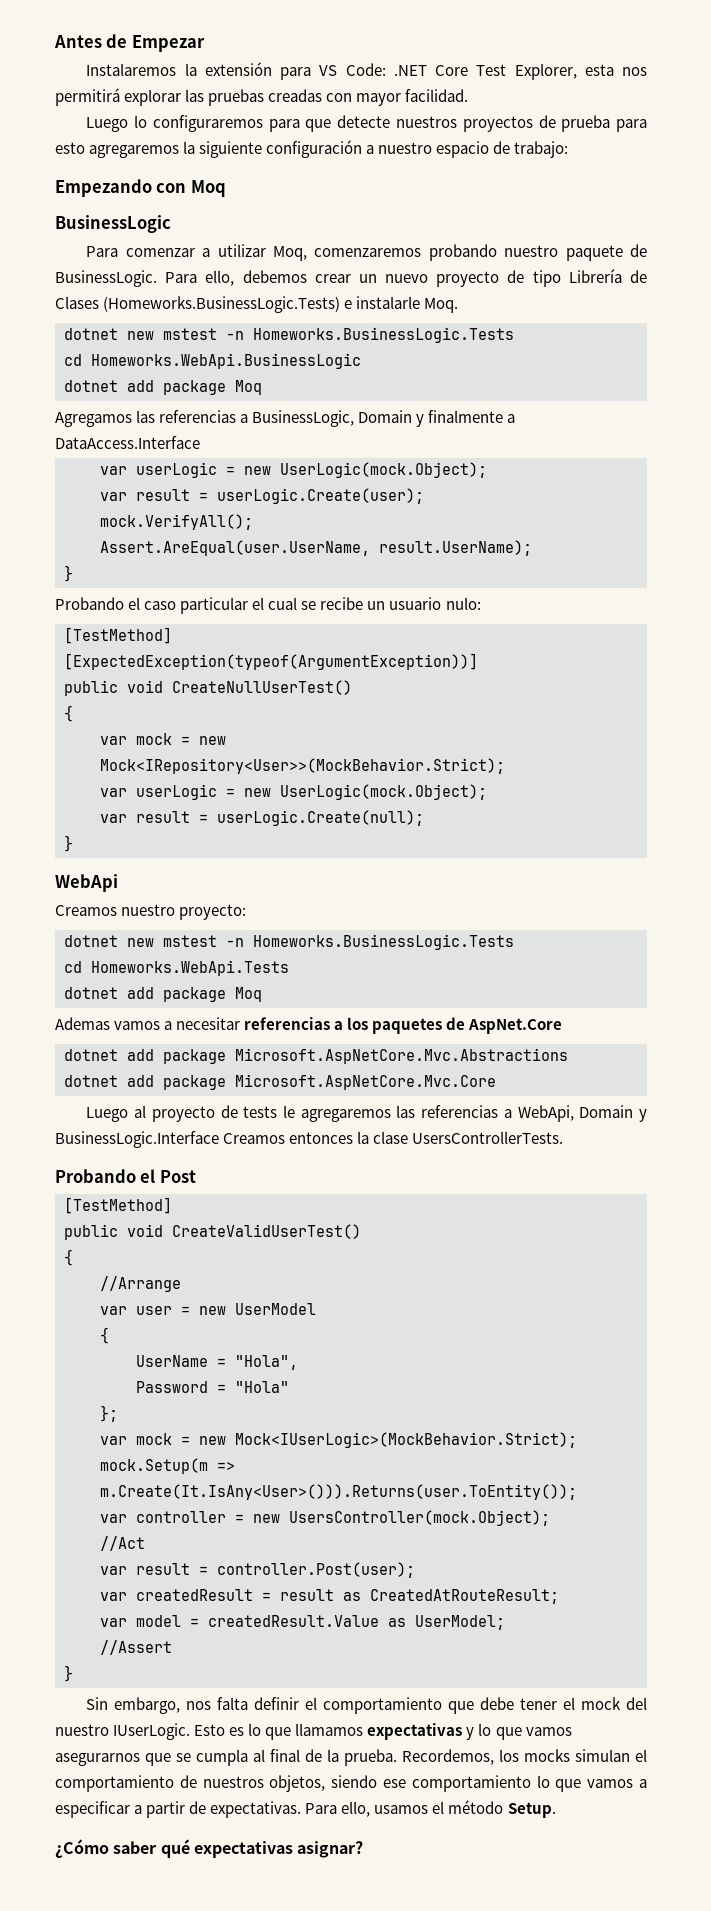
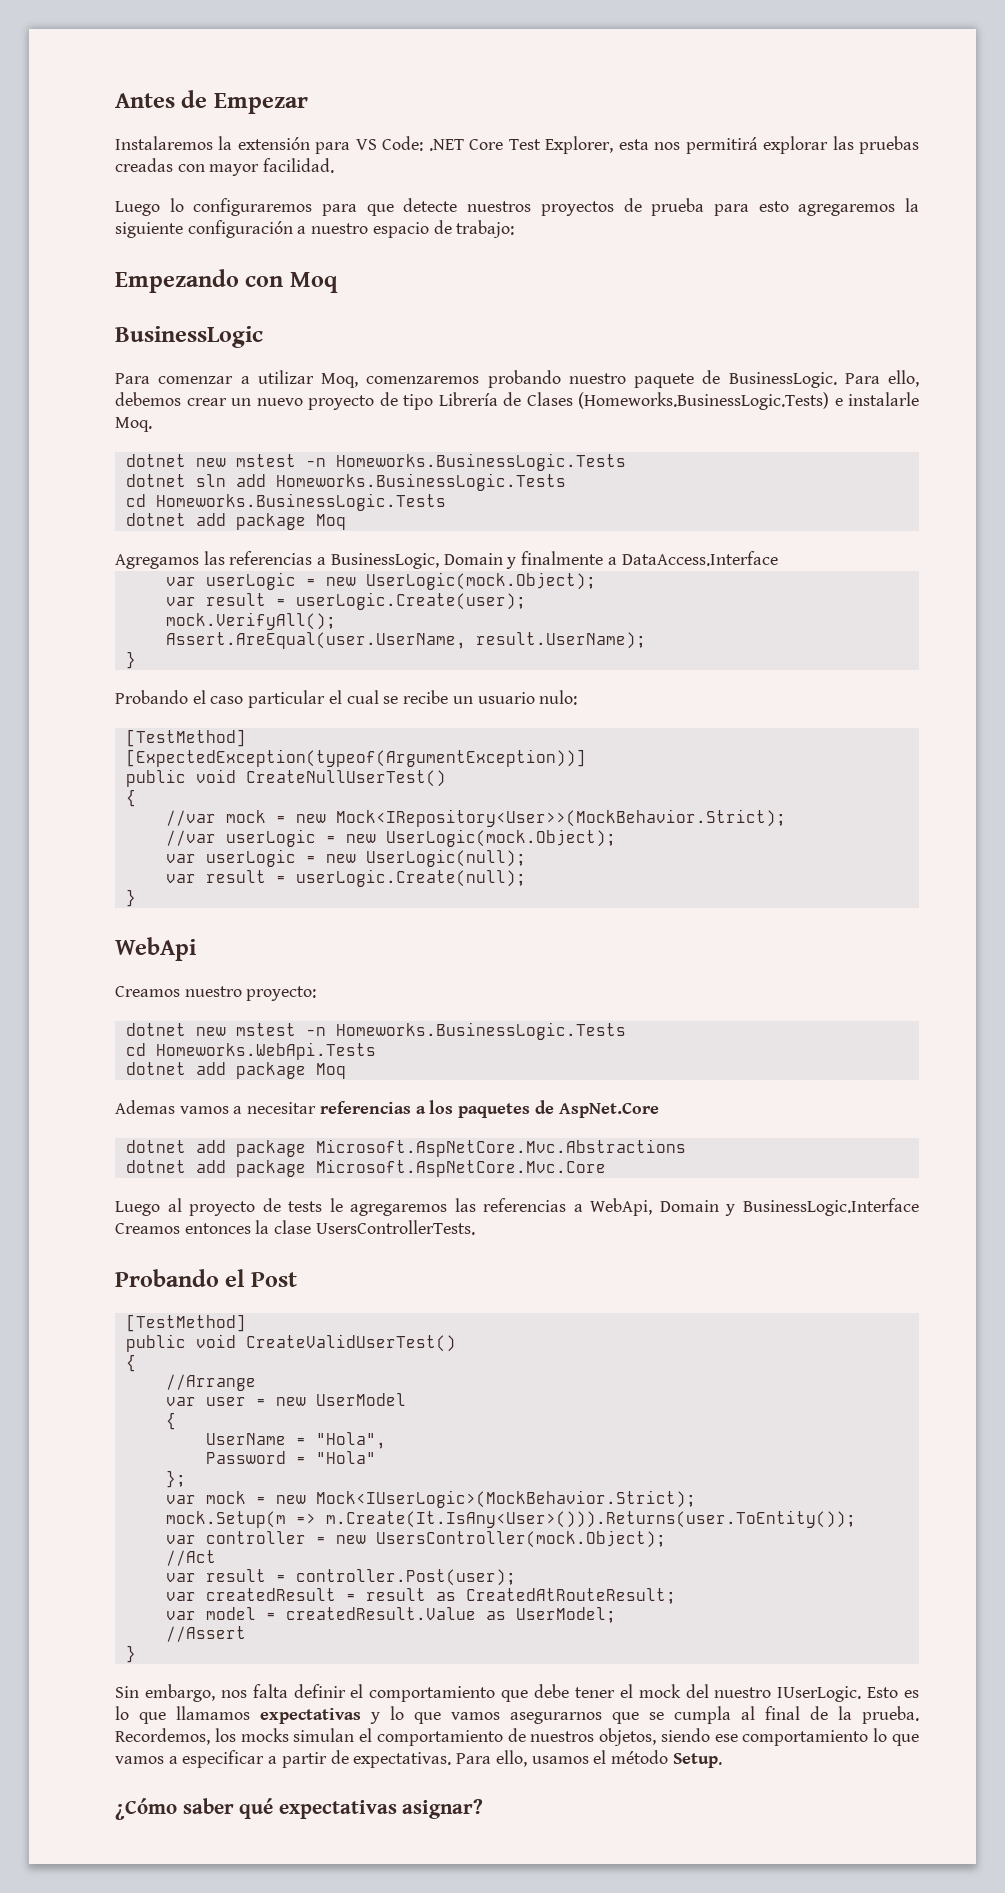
- cd Homeworks.WebApi.BusinessLogic
+ dotnet sln add Homeworks.BusinessLogic.Tests
+ cd Homeworks.BusinessLogic.Tests
- var mock = new Mock<IRepository<User>>(MockBehavior.Strict);
- var userLogic = new UserLogic(mock.Object);
+ //var mock = new Mock<IRepository<User>>(MockBehavior.Strict);
+ //var userLogic = new UserLogic(mock.Object);
+ var userLogic = new UserLogic(null);

